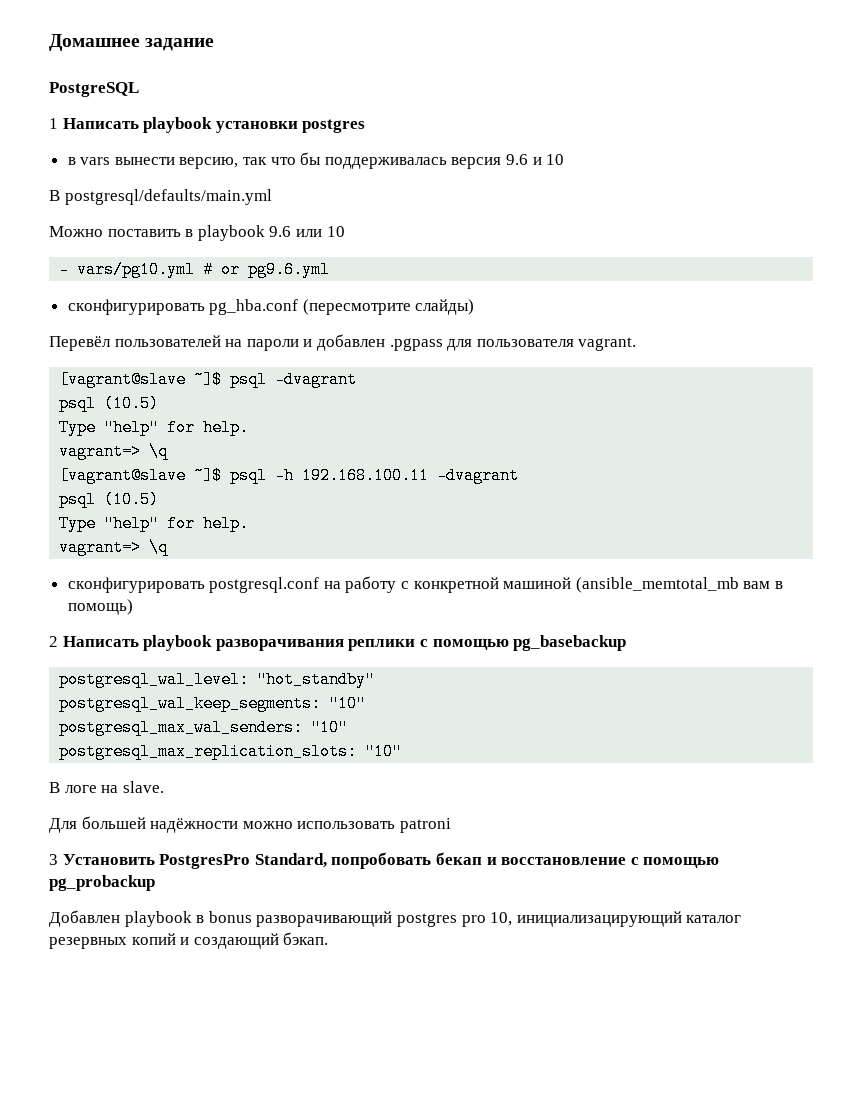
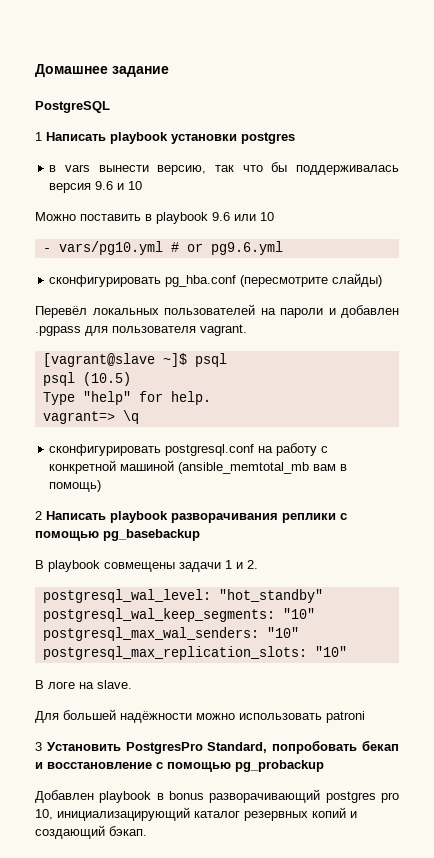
- В postgresql/defaults/main.yml
- Перевёл пользователей на пароли и добавлен .pgpass для пользователя vagrant.
+ Перевёл локальных пользователей на пароли и добавлен .pgpass для пользователя vagrant.
- [vagrant@slave ~]$ psql -dvagrant
- psql (10.5)
- Type "help" for help.
- vagrant=> \q
- [vagrant@slave ~]$ psql -h 192.168.100.11 -dvagrant
+ [vagrant@slave ~]$ psql
+ В playbook совмещены задачи 1 и 2.

